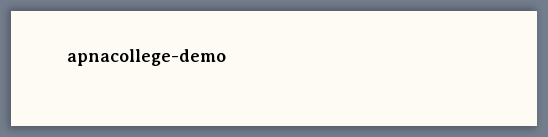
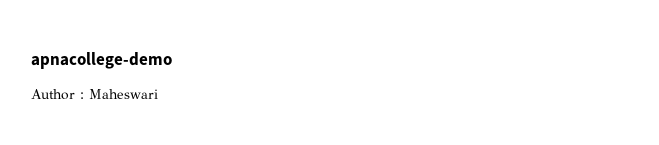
+ Author : Maheswari

